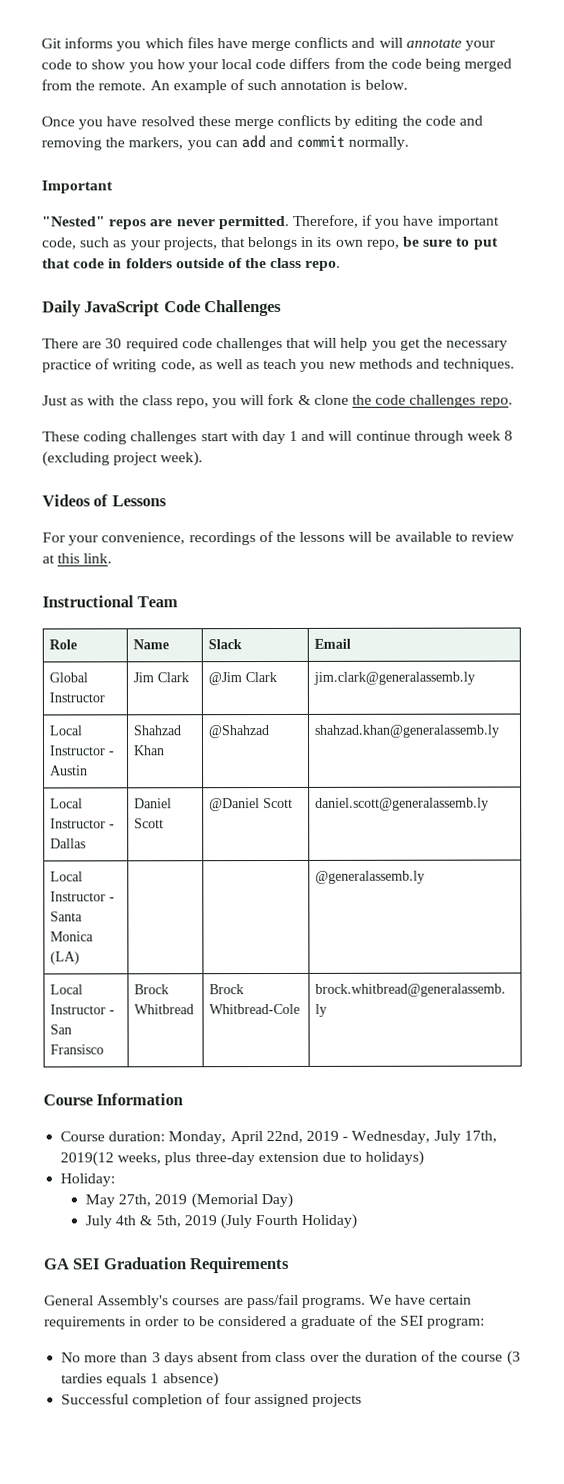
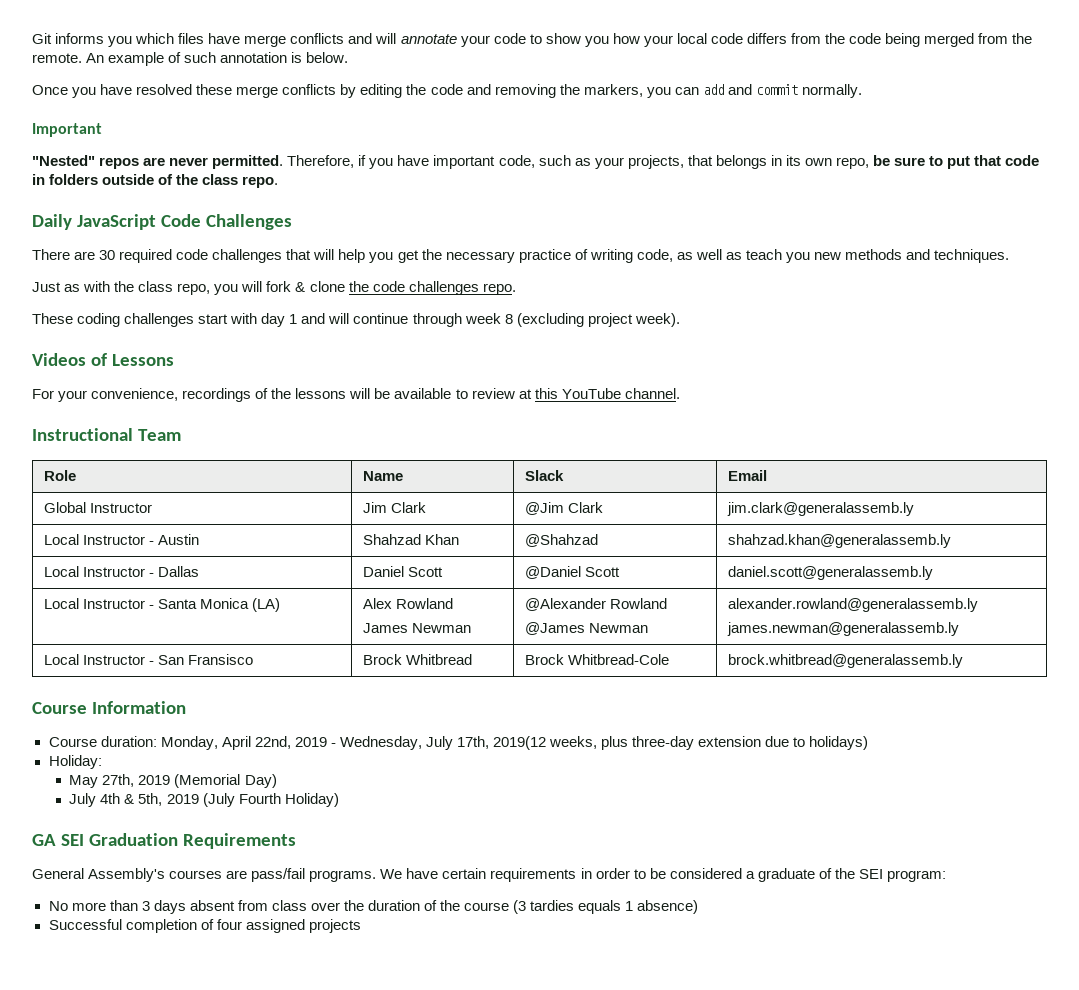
- For your convenience, recordings of the lessons will be available to review at this link.
+ For your convenience, recordings of the lessons will be available to review at this YouTube channel.
- Local Instructor - Santa Monica (LA) | | | @generalassemb.ly
+ Local Instructor - Santa Monica (LA) | Alex Rowland
+ James Newman | @Alexander Rowland
+ @James Newman | alexander.rowland@generalassemb.ly
+ james.newman@generalassemb.ly

